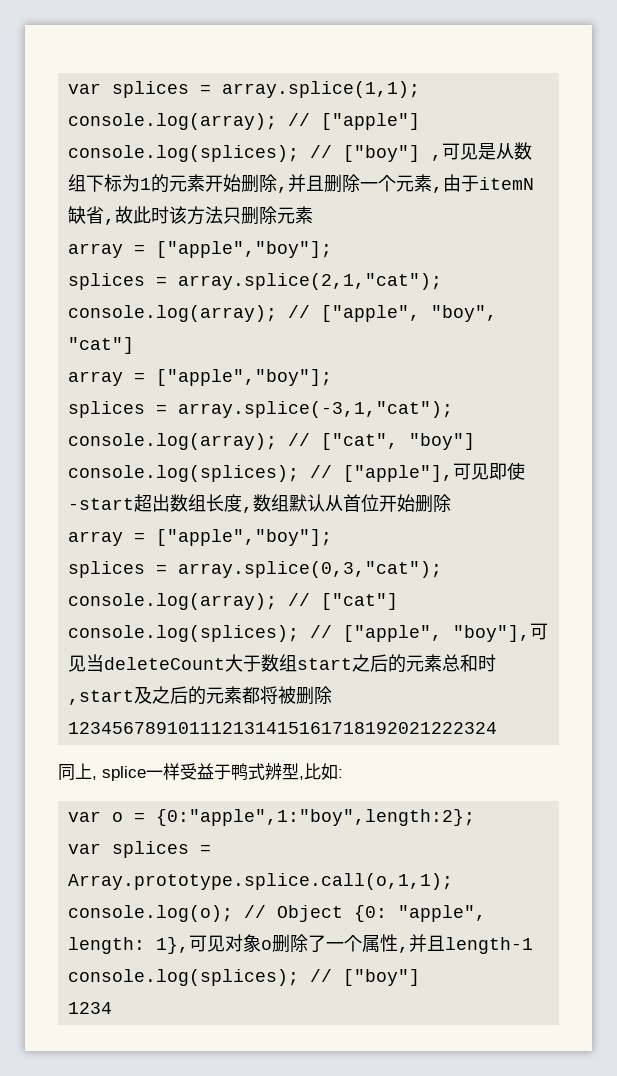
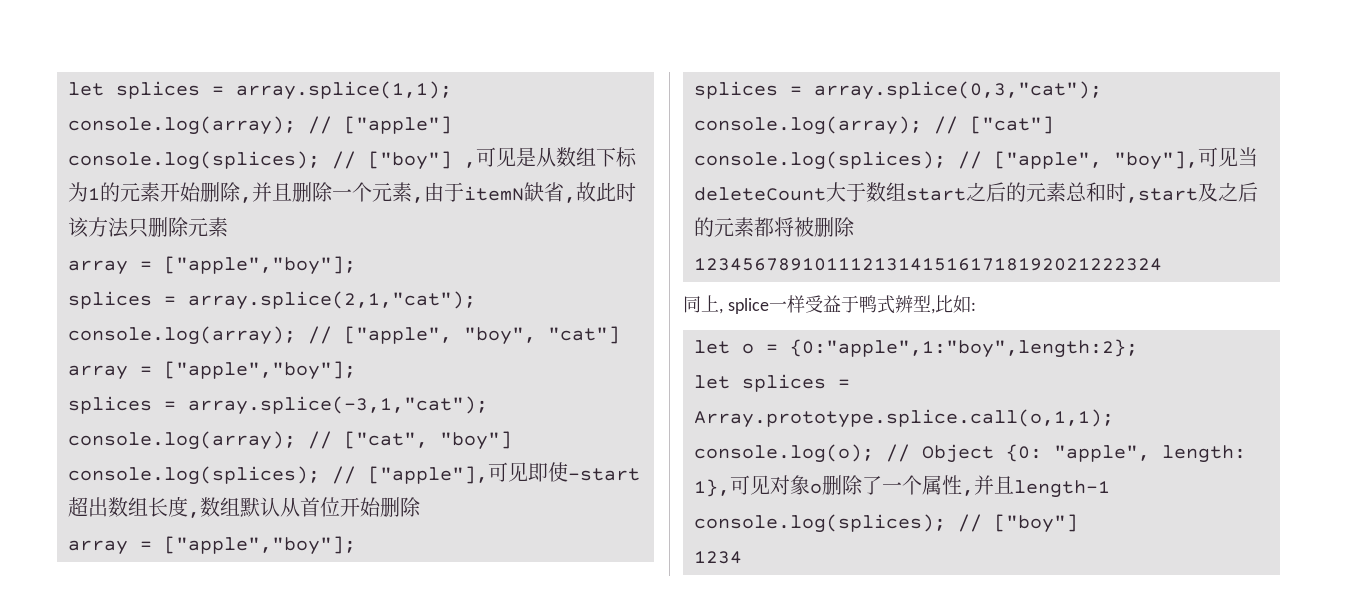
- var splices = array.splice(1,1);
+ let splices = array.splice(1,1);
- var o = {0:"apple",1:"boy",length:2};
+ let o = {0:"apple",1:"boy",length:2};
- var splices = Array.prototype.splice.call(o,1,1);
+ let splices = Array.prototype.splice.call(o,1,1);

